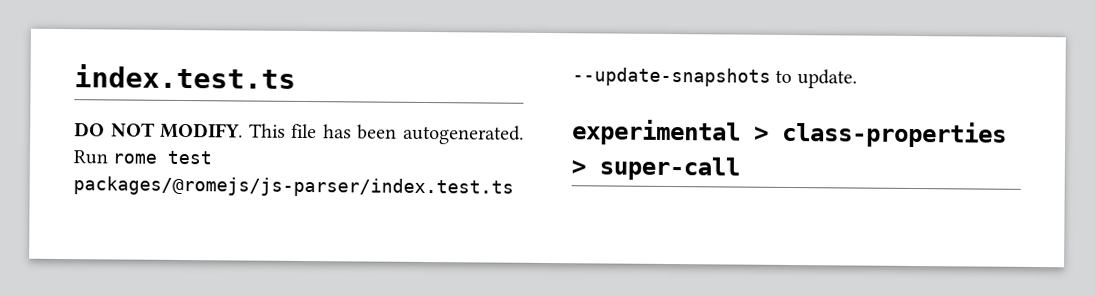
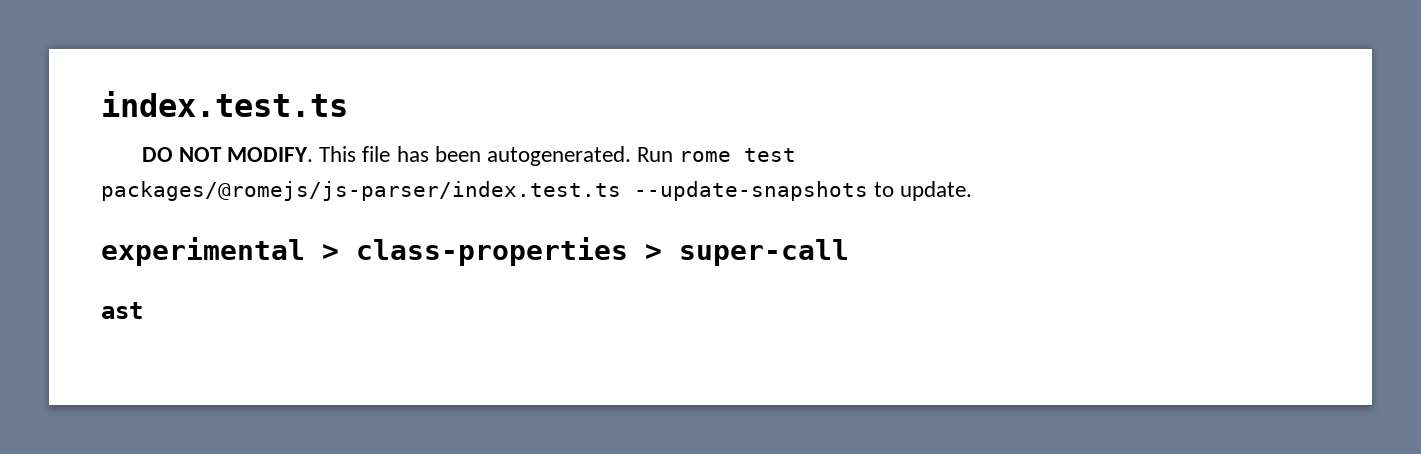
+ ast

